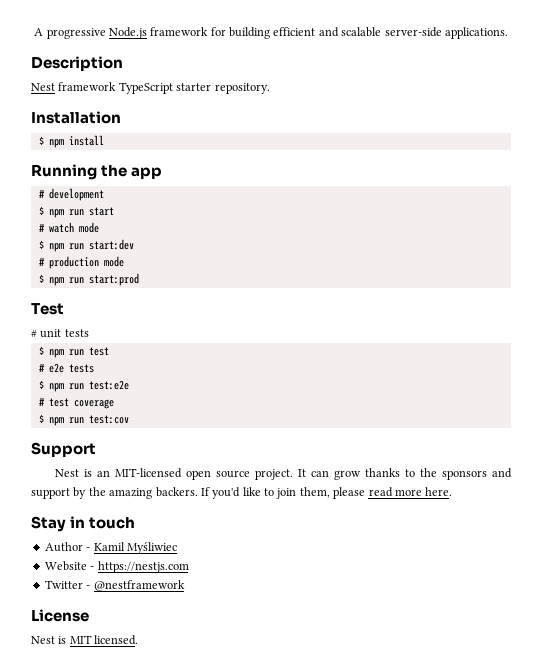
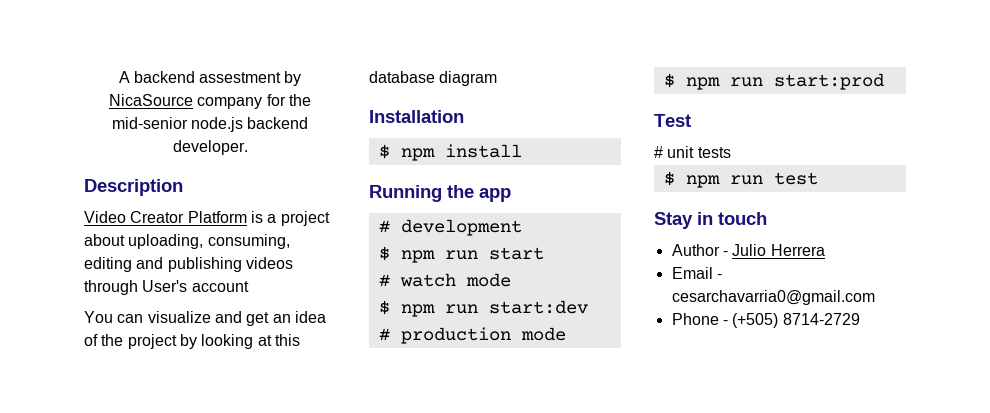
- A progressive Node.js framework for building efficient and scalable server-side applications.
+ A backend assestment by NicaSource company for the mid-senior node.js backend developer.
  Description
- Nest framework TypeScript starter repository.
+ Video Creator Platform is a project about uploading, consuming, editing and publishing videos through User's account
+ You can visualize and get an idea of the project by looking at this database diagram
- # e2e tests
- $ npm run test:e2e
- # test coverage
- $ npm run test:cov
- Support
- Nest is an MIT-licensed open source project. It can grow thanks to the sponsors and support by the amazing backers. If you'd like to join them, please read more here.
- Author - Kamil Myśliwiec
- Website - https://nestjs.com
- Twitter - @nestframework
- License
- Nest is MIT licensed.
+ Author - Julio Herrera
+ Email - cesarchavarria0@gmail.com
+ Phone - (+505) 8714-2729

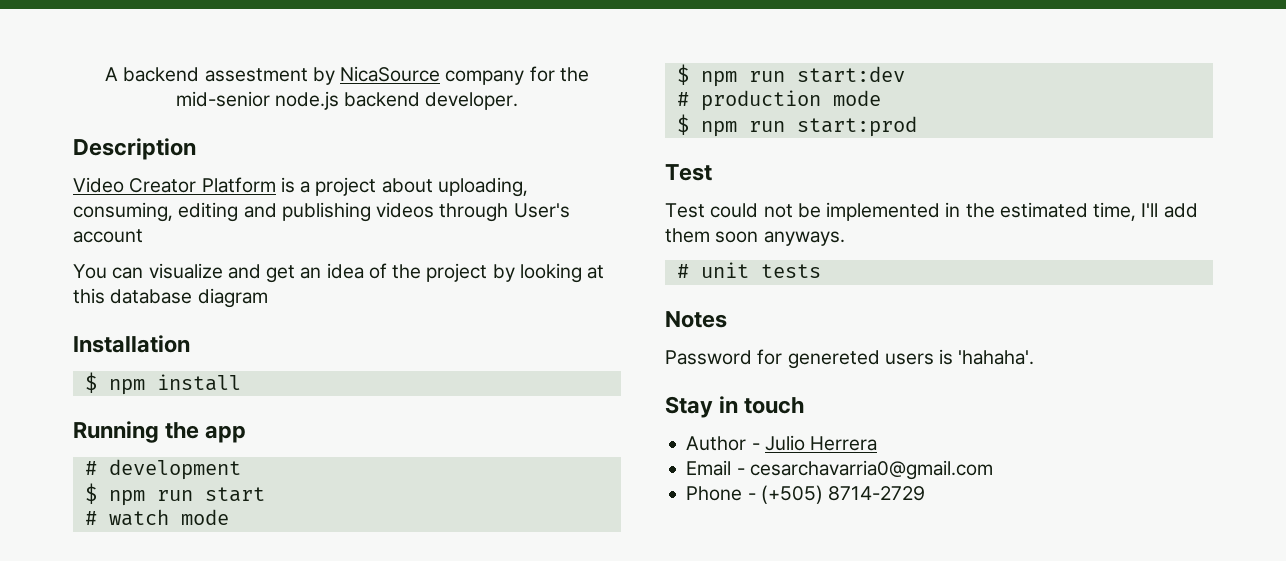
+ Test could not be implemented in the estimated time, I'll add them soon anyways.
  # unit tests
- $ npm run test
+ Notes
+ Password for genereted users is 'hahaha'.

